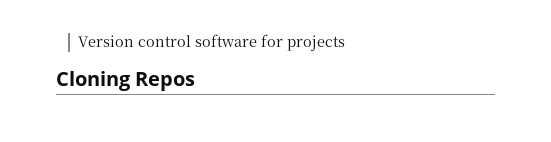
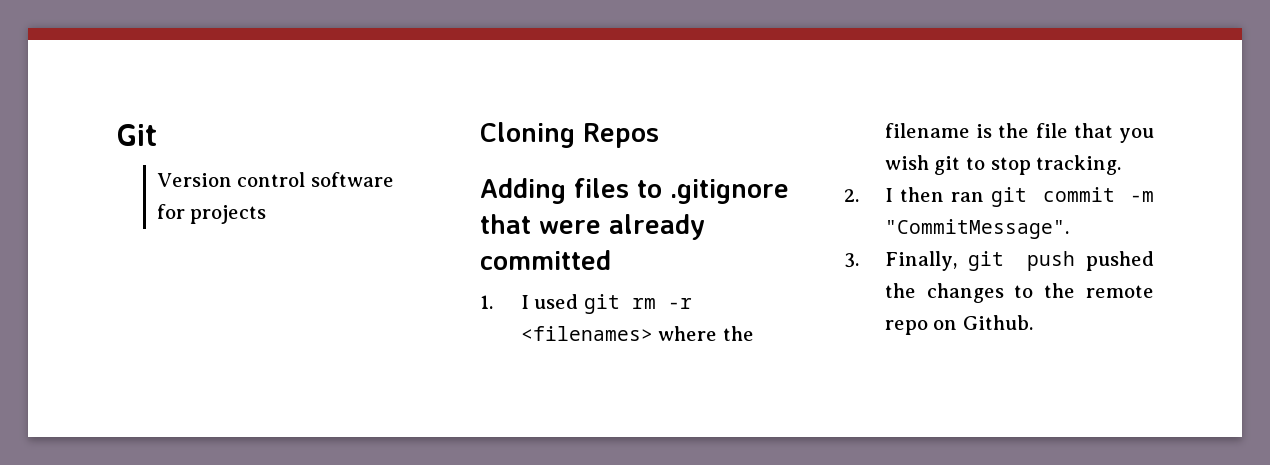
+ Git
+ Adding files to .gitignore that were already committed
+ 1. I used git rm -r <filenames> where the filename is the file that you wish git to stop tracking.
+ 2. I then ran git commit -m "CommitMessage".
+ 3. Finally, git push pushed the changes to the remote repo on Github.

